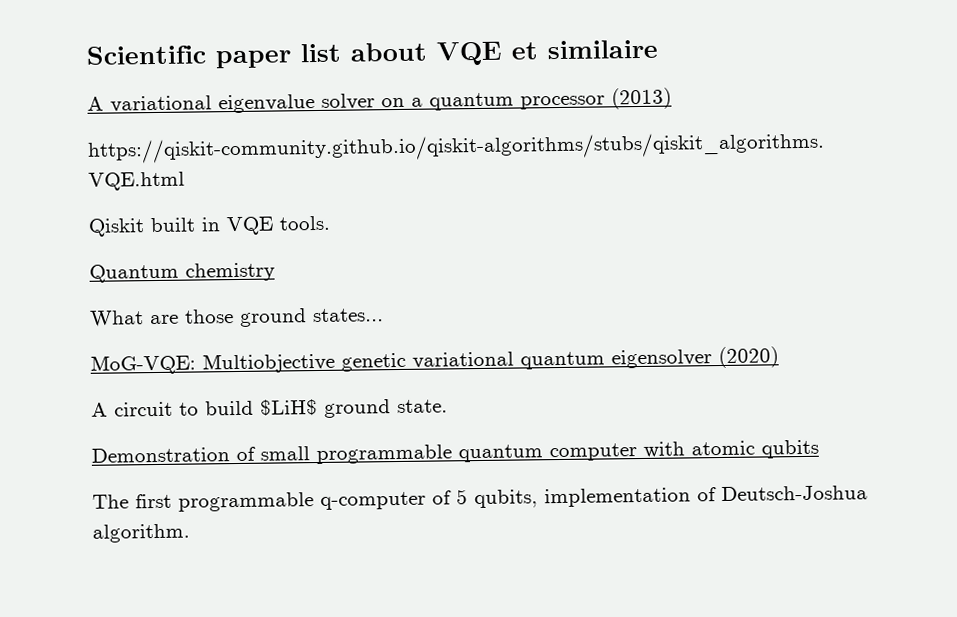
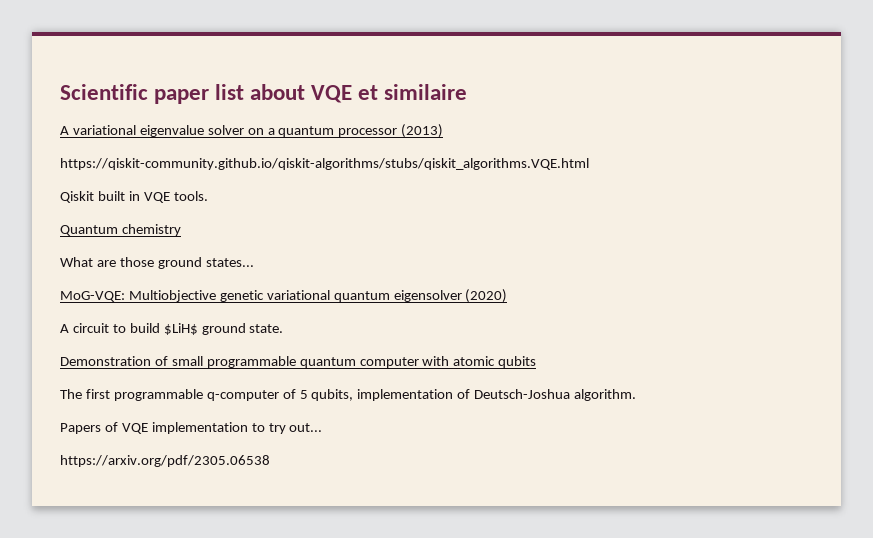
+ Papers of VQE implementation to try out...
+ https://arxiv.org/pdf/2305.06538

